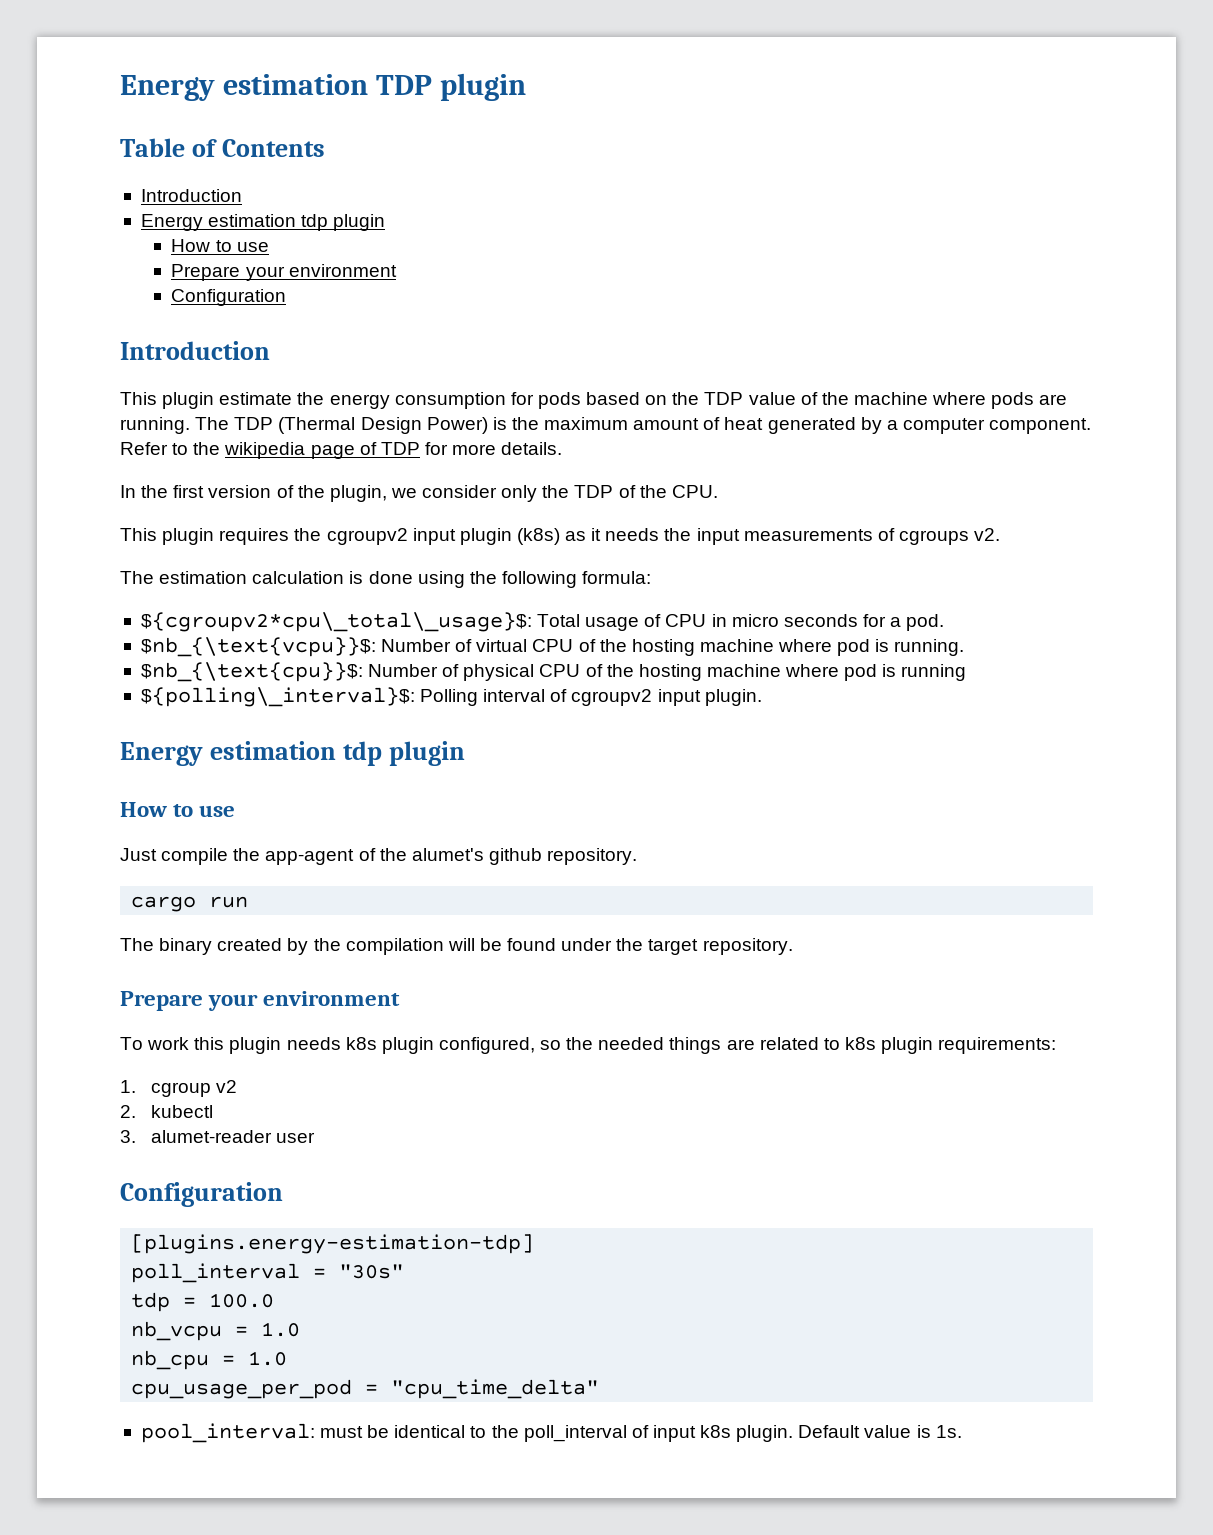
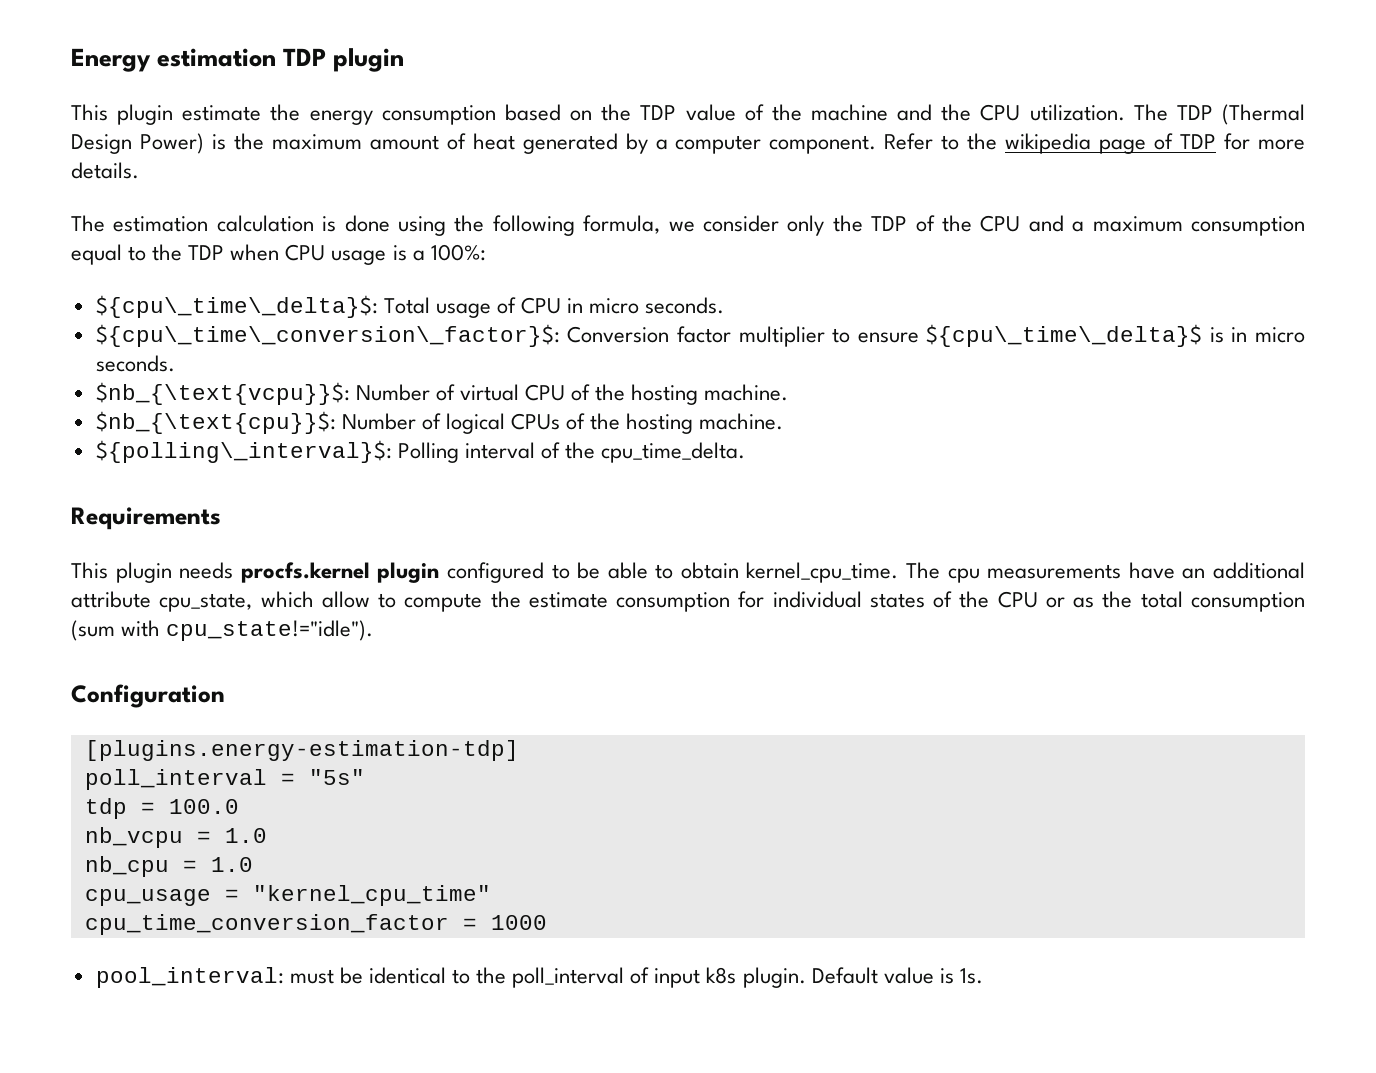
- Table of Contents
- Introduction
- Energy estimation tdp plugin
- How to use
- Prepare your environment
- Configuration
- Introduction
- This plugin estimate the energy consumption for pods based on the TDP value of the machine where pods are running.
+ This plugin estimate the energy consumption based on the TDP value of the machine and the CPU utilization.
- In the first version of the plugin, we consider only the TDP of the CPU.
- This plugin requires the cgroupv2 input plugin (k8s) as it needs the input measurements of cgroups v2.
- The estimation calculation is done using the following formula:
- ${cgroupv2*cpu\_total\_usage}$: Total usage of CPU in micro seconds for a pod.
+ The estimation calculation is done using the following formula, we consider only the TDP of the CPU and a maximum consumption equal to the TDP when CPU usage is a 100%:
+ ${cpu\_time\_delta}$: Total usage of CPU in micro seconds.
+ ${cpu\_time\_conversion\_factor}$: Conversion factor multiplier to ensure ${cpu\_time\_delta}$ is in micro seconds.
- $nb_{\text{vcpu}}$: Number of virtual CPU of the hosting machine where pod is running.
+ $nb_{\text{vcpu}}$: Number of virtual CPU of the hosting machine.
- $nb_{\text{cpu}}$: Number of physical CPU of the hosting machine where pod is running
+ $nb_{\text{cpu}}$: Number of logical CPUs of the hosting machine.
- ${polling\_interval}$: Polling interval of cgroupv2 input plugin.
- Energy estimation tdp plugin
- How to use
- Just compile the app-agent of the alumet's github repository.
- cargo run
- The binary created by the compilation will be found under the target repository.
- Prepare your environment
- To work this plugin needs k8s plugin configured, so the needed things are related to k8s plugin requirements:
- 1. cgroup v2
- 2. kubectl
- 3. alumet-reader user
+ ${polling\_interval}$: Polling interval of the cpu_time_delta.
+ Requirements
+ This plugin needs procfs.kernel plugin configured to be able to obtain kernel_cpu_time. The cpu measurements have an additional attribute cpu_state, which allow to compute the estimate consumption for individual states of the CPU or as the total consumption (sum with cpu_state!="idle").
- poll_interval = "30s"
+ poll_interval = "5s"
- cpu_usage_per_pod = "cpu_time_delta"
+ cpu_usage = "kernel_cpu_time"
+ cpu_time_conversion_factor = 1000

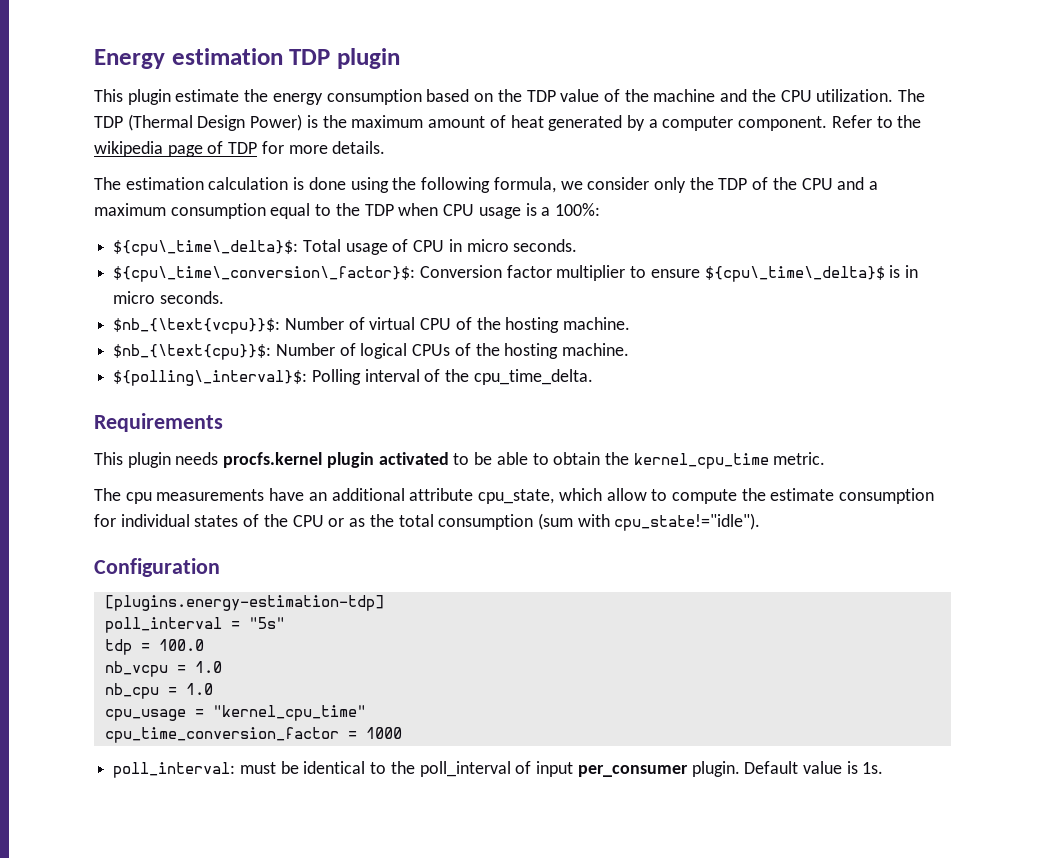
- This plugin needs procfs.kernel plugin configured to be able to obtain kernel_cpu_time. The cpu measurements have an additional attribute cpu_state, which allow to compute the estimate consumption for individual states of the CPU or as the total consumption (sum with cpu_state!="idle").
+ This plugin needs procfs.kernel plugin activated to be able to obtain the kernel_cpu_time metric.
+ The cpu measurements have an additional attribute cpu_state, which allow to compute the estimate consumption for individual states of the CPU or as the total consumption (sum with cpu_state!="idle").
- pool_interval: must be identical to the poll_interval of input k8s plugin.
+ poll_interval: must be identical to the poll_interval of input per_consumer plugin.

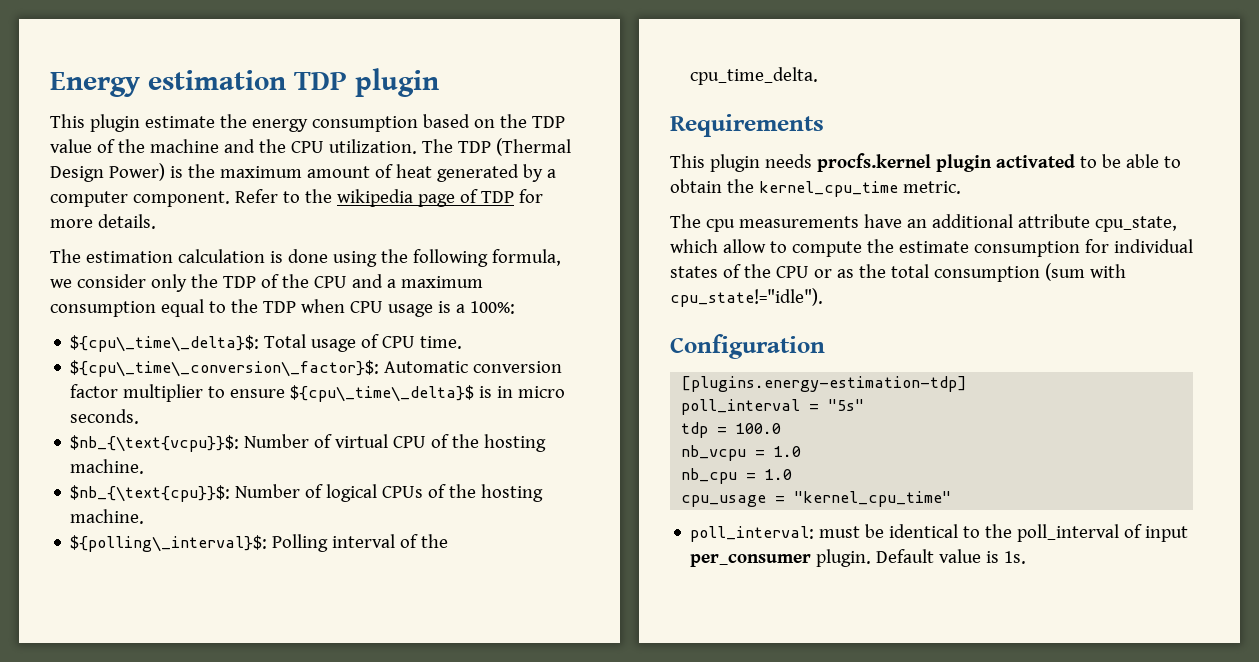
- ${cpu\_time\_delta}$: Total usage of CPU in micro seconds.
+ ${cpu\_time\_delta}$: Total usage of CPU time.
- ${cpu\_time\_conversion\_factor}$: Conversion factor multiplier to ensure ${cpu\_time\_delta}$ is in micro seconds.
+ ${cpu\_time\_conversion\_factor}$: Automatic conversion factor multiplier to ensure ${cpu\_time\_delta}$ is in micro seconds.
- cpu_time_conversion_factor = 1000

